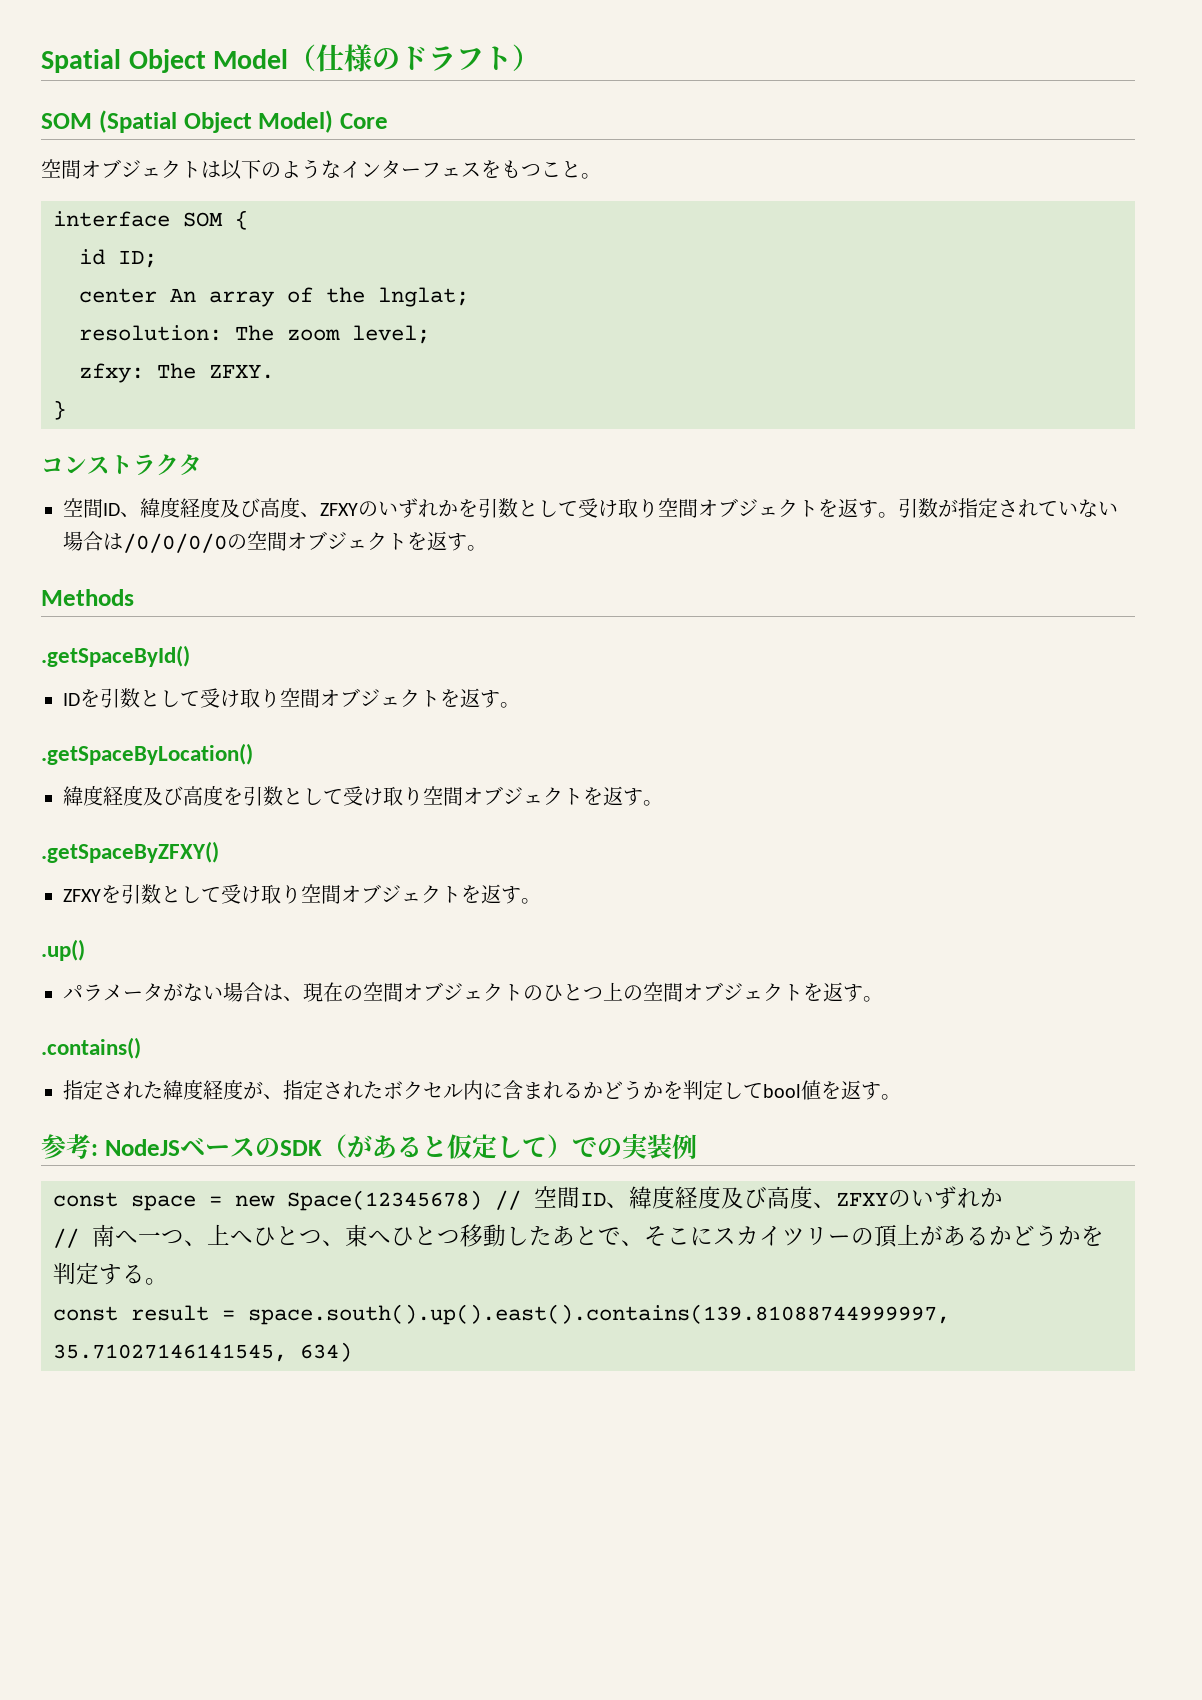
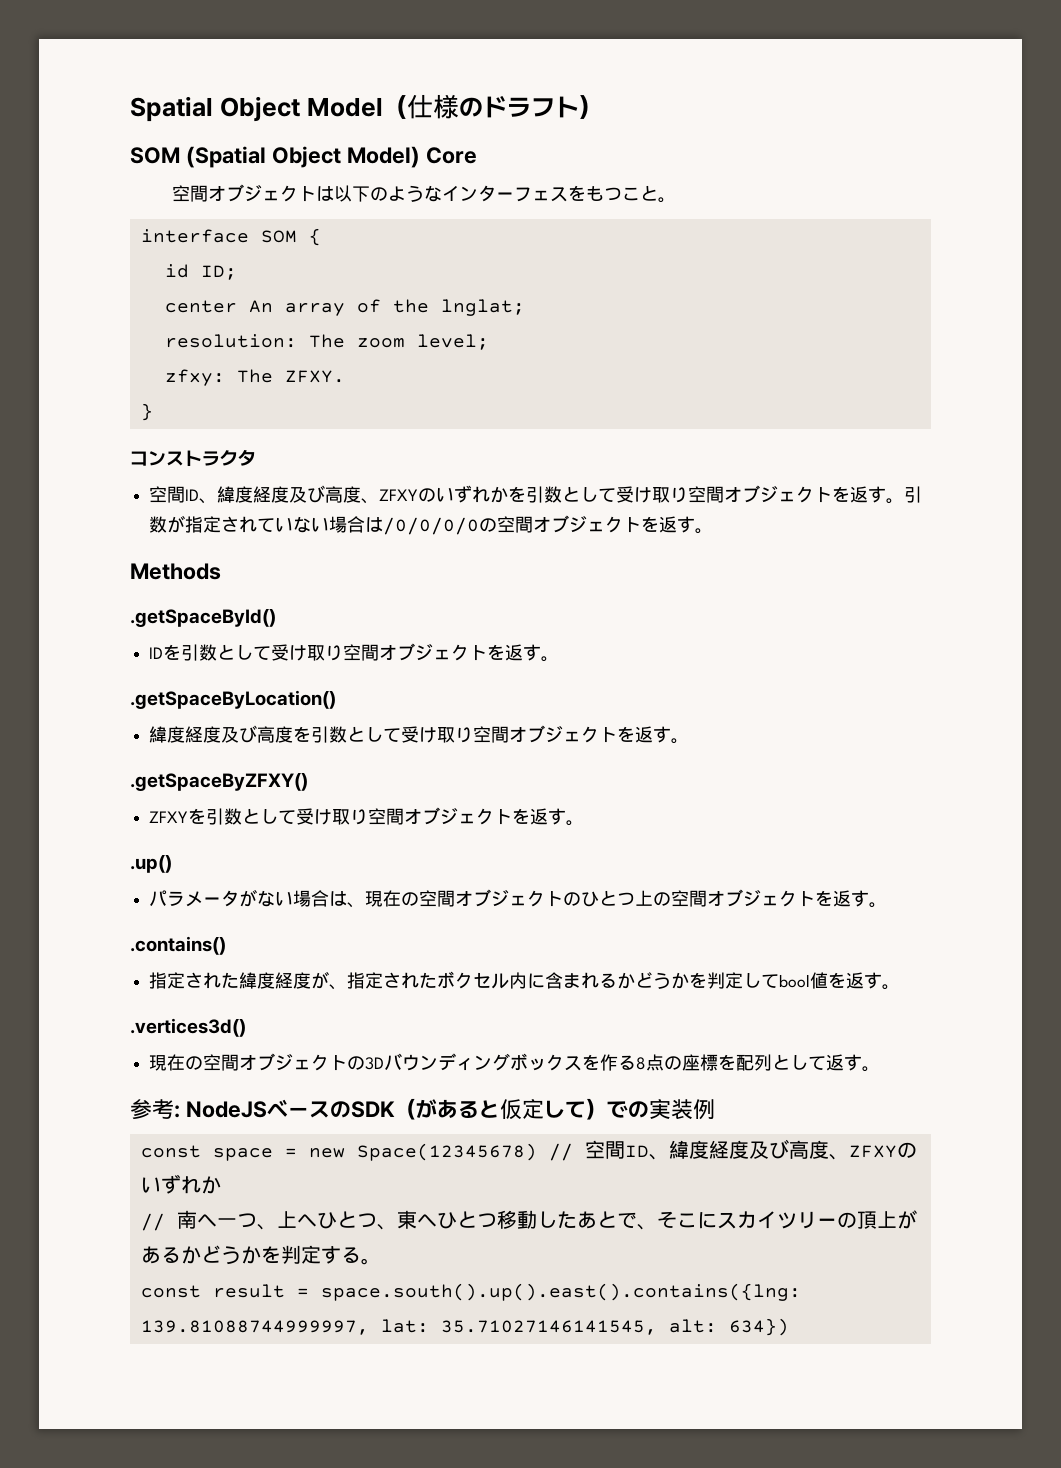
+ .vertices3d()
+ 現在の空間オブジェクトの3Dバウンディングボックスを作る8点の座標を配列として返す。
- const result = space.south().up().east().contains(139.81088744999997, 35.71027146141545, 634)
+ const result = space.south().up().east().contains({lng: 139.81088744999997, lat: 35.71027146141545, alt: 634})

